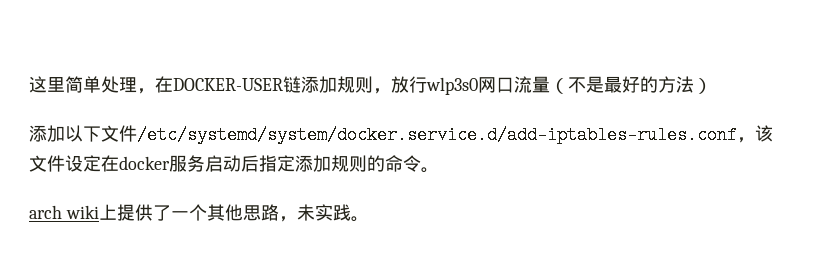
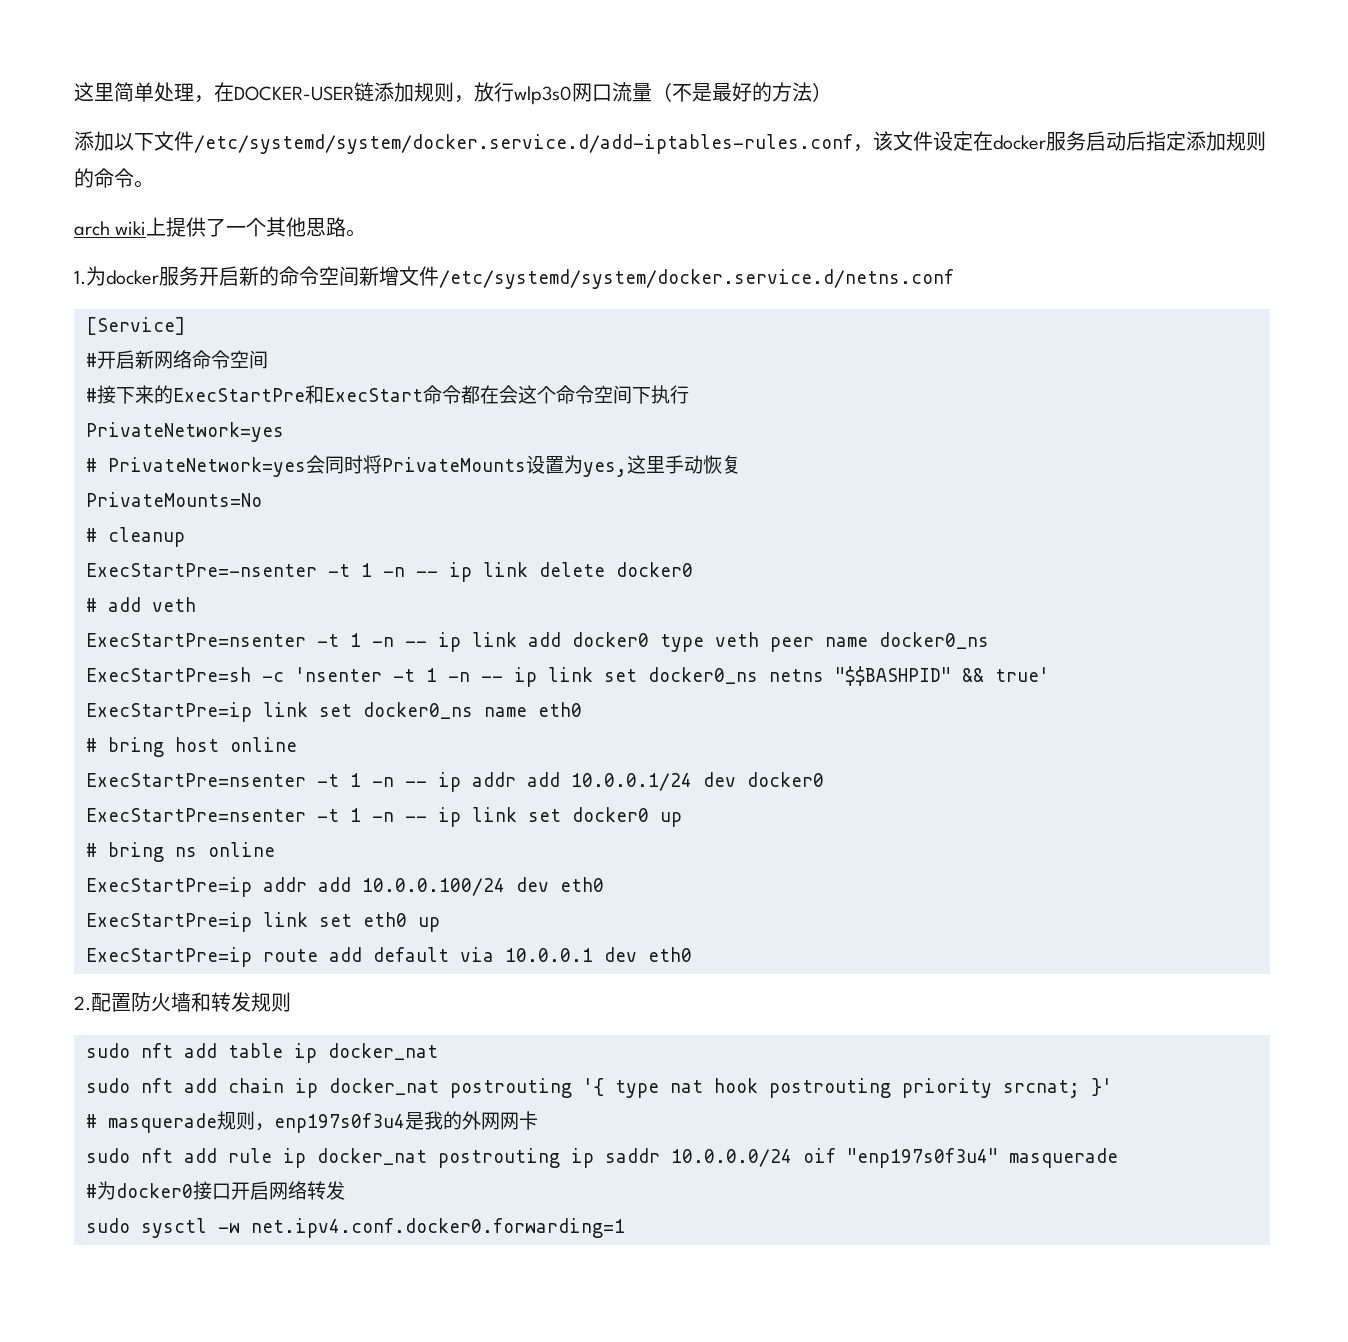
- arch wiki上提供了一个其他思路，未实践。
+ arch wiki上提供了一个其他思路。
+ 1.为docker服务开启新的命令空间新增文件/etc/systemd/system/docker.service.d/netns.conf
+ [Service]
+ #开启新网络命令空间
+ #接下来的ExecStartPre和ExecStart命令都在会这个命令空间下执行
+ PrivateNetwork=yes
+ # PrivateNetwork=yes会同时将PrivateMounts设置为yes,这里手动恢复
+ PrivateMounts=No
+ # cleanup
+ ExecStartPre=-nsenter -t 1 -n -- ip link delete docker0
+ # add veth
+ ExecStartPre=nsenter -t 1 -n -- ip link add docker0 type veth peer name docker0_ns
+ ExecStartPre=sh -c 'nsenter -t 1 -n -- ip link set docker0_ns netns "$$BASHPID" && true'
+ ExecStartPre=ip link set docker0_ns name eth0
+ # bring host online
+ ExecStartPre=nsenter -t 1 -n -- ip addr add 10.0.0.1/24 dev docker0
+ ExecStartPre=nsenter -t 1 -n -- ip link set docker0 up
+ # bring ns online
+ ExecStartPre=ip addr add 10.0.0.100/24 dev eth0
+ ExecStartPre=ip link set eth0 up
+ ExecStartPre=ip route add default via 10.0.0.1 dev eth0
+ 2.配置防火墙和转发规则
+ sudo nft add table ip docker_nat
+ sudo nft add chain ip docker_nat postrouting '{ type nat hook postrouting priority srcnat; }'
+ # masquerade规则，enp197s0f3u4是我的外网网卡
+ sudo nft add rule ip docker_nat postrouting ip saddr 10.0.0.0/24 oif "enp197s0f3u4" masquerade
+ #为docker0接口开启网络转发
+ sudo sysctl -w net.ipv4.conf.docker0.forwarding=1

